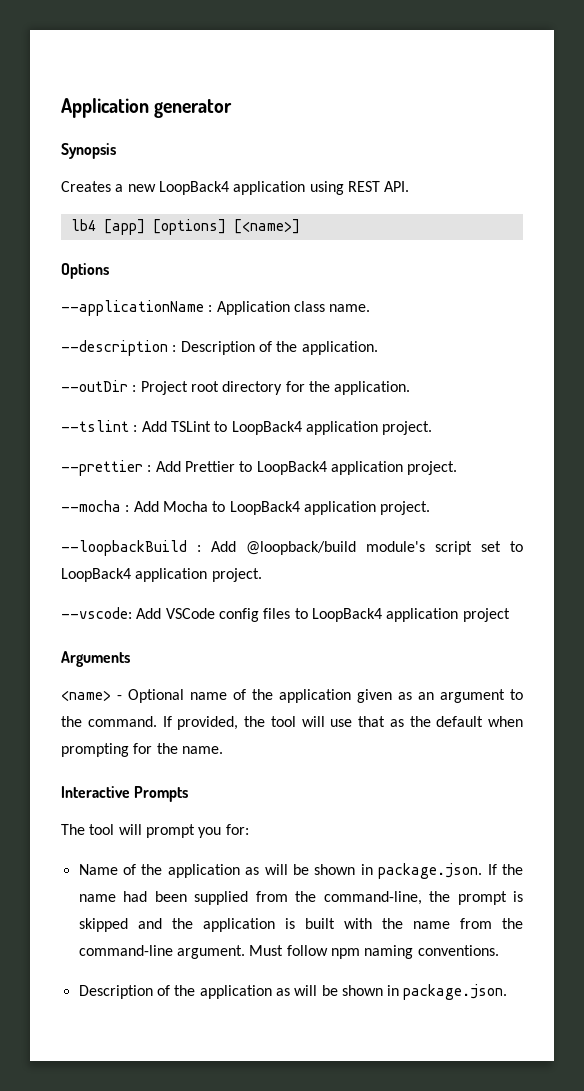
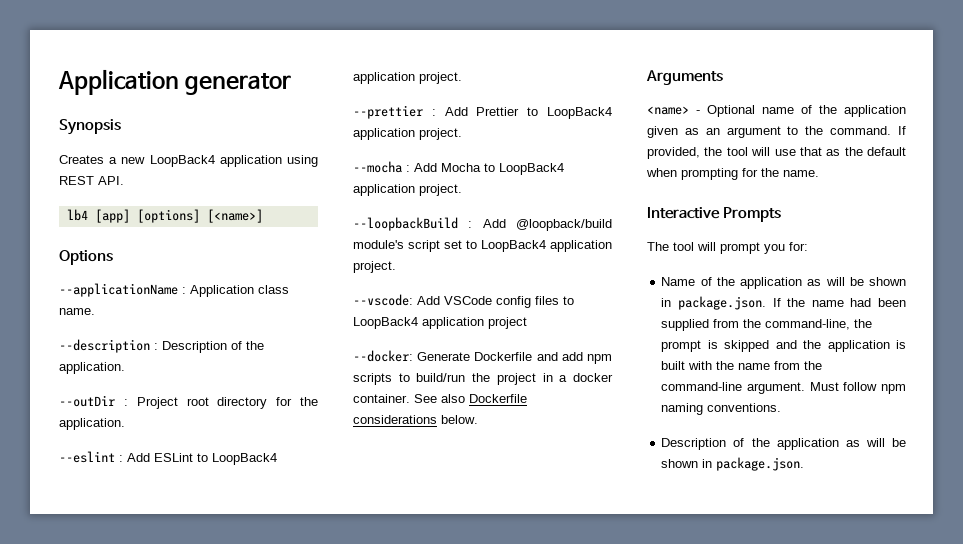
- --tslint : Add TSLint to LoopBack4 application project.
+ --eslint : Add ESLint to LoopBack4 application project.
+ --docker: Generate Dockerfile and add npm scripts to build/run the project in a docker container. See also Dockerfile considerations below.

